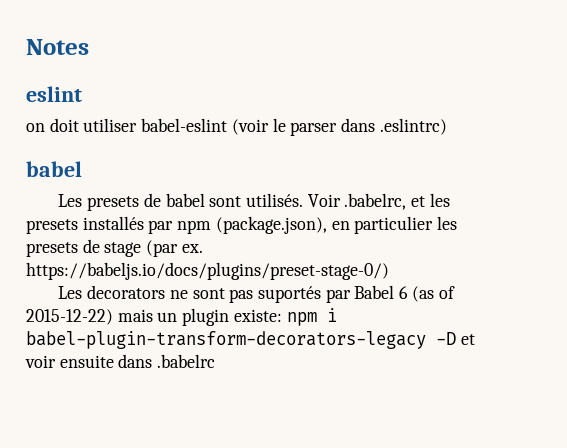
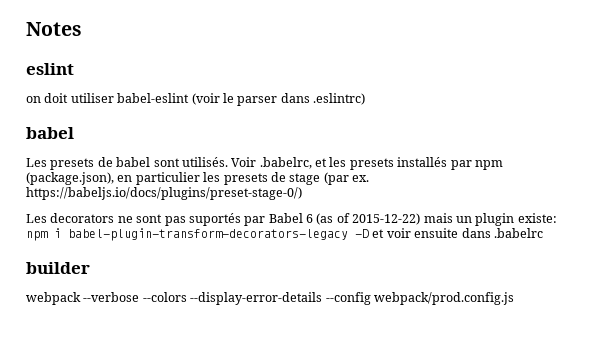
+ builder
+ webpack --verbose --colors --display-error-details --config webpack/prod.config.js

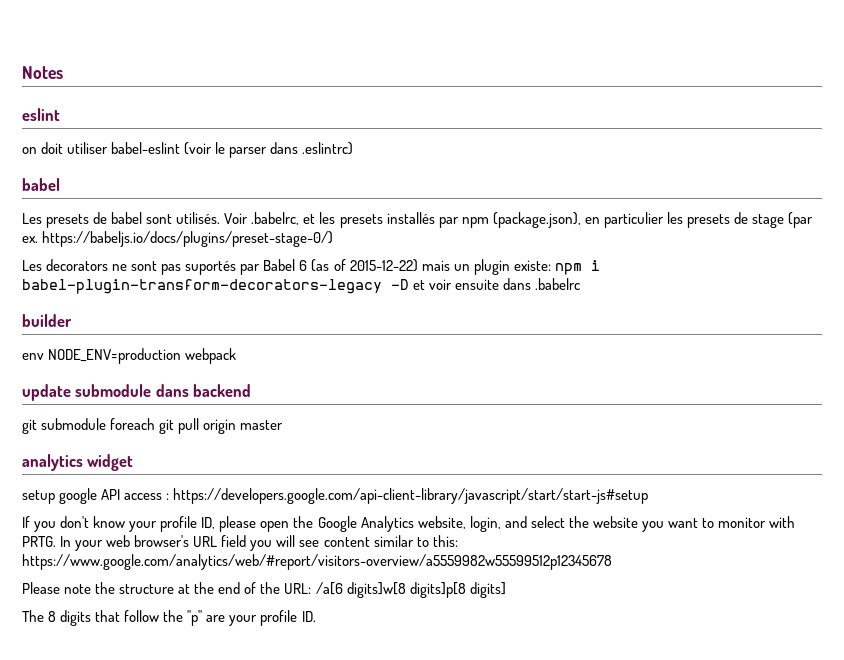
- webpack --verbose --colors --display-error-details --config webpack/prod.config.js
+ env NODE_ENV=production webpack
+ update submodule dans backend
+ git submodule foreach git pull origin master
+ analytics widget
+ setup google API access : https://developers.google.com/api-client-library/javascript/start/start-js#setup
+ If you don't know your profile ID, please open the Google Analytics website, login, and select the website you want to monitor with PRTG. In your web browser's URL field you will see content similar to this: https://www.google.com/analytics/web/#report/visitors-overview/a5559982w55599512p12345678
+ Please note the structure at the end of the URL: /a[6 digits]w[8 digits]p[8 digits]
+ The 8 digits that follow the "p" are your profile ID.

